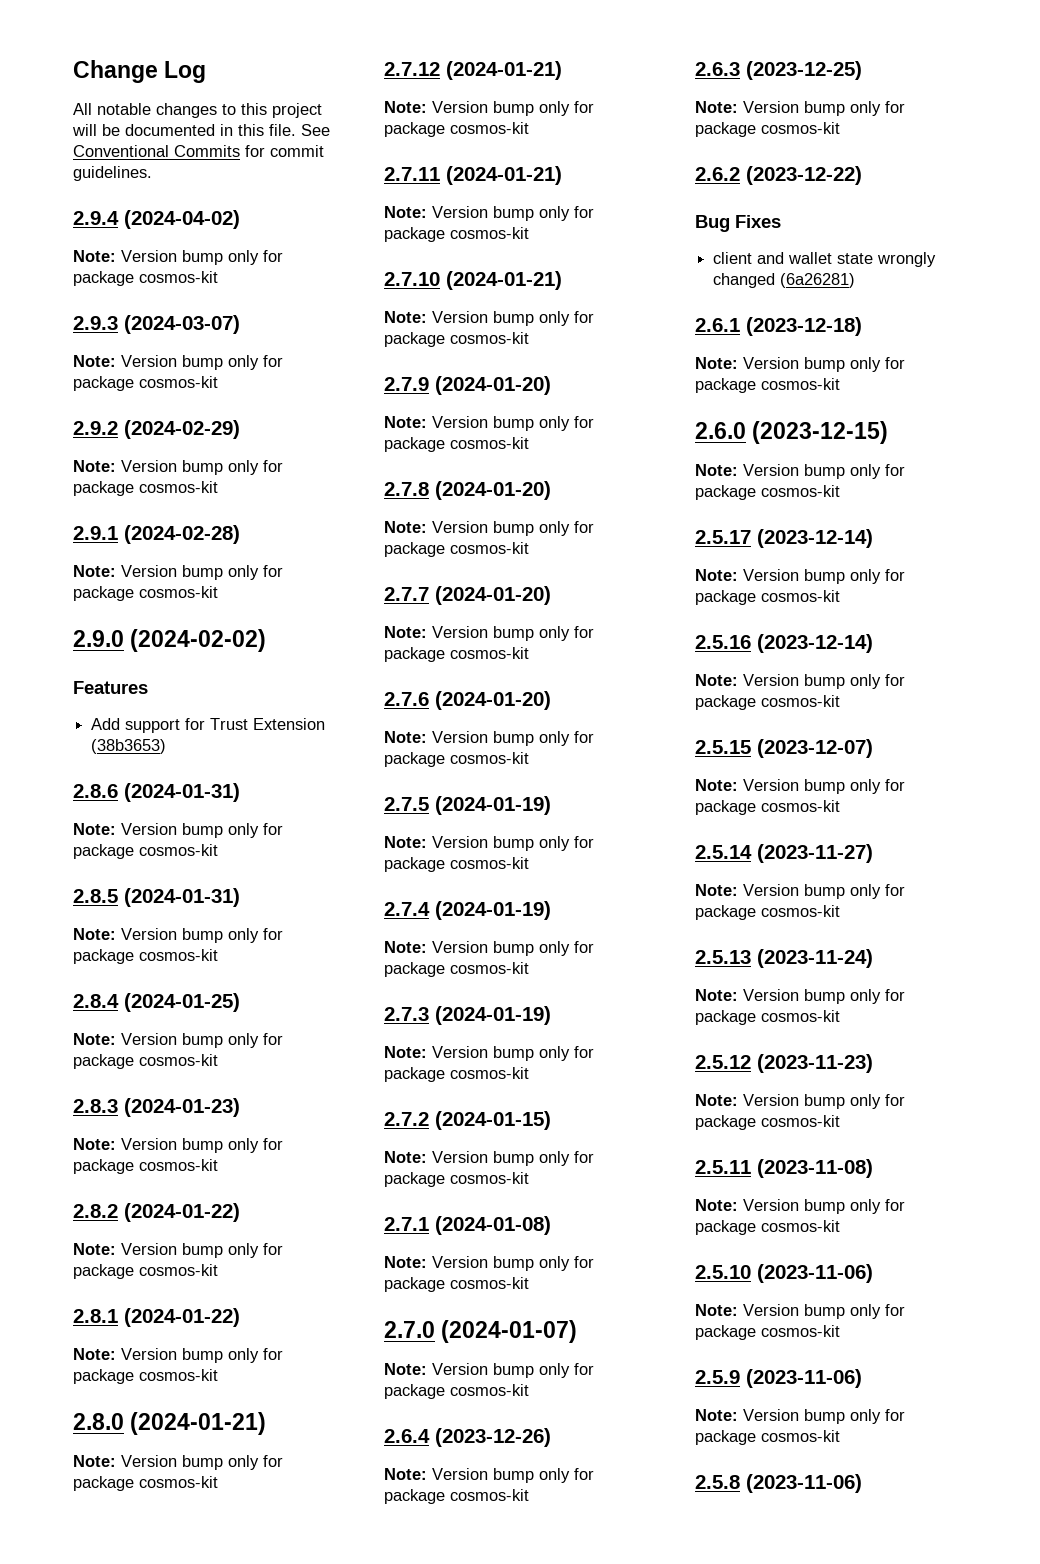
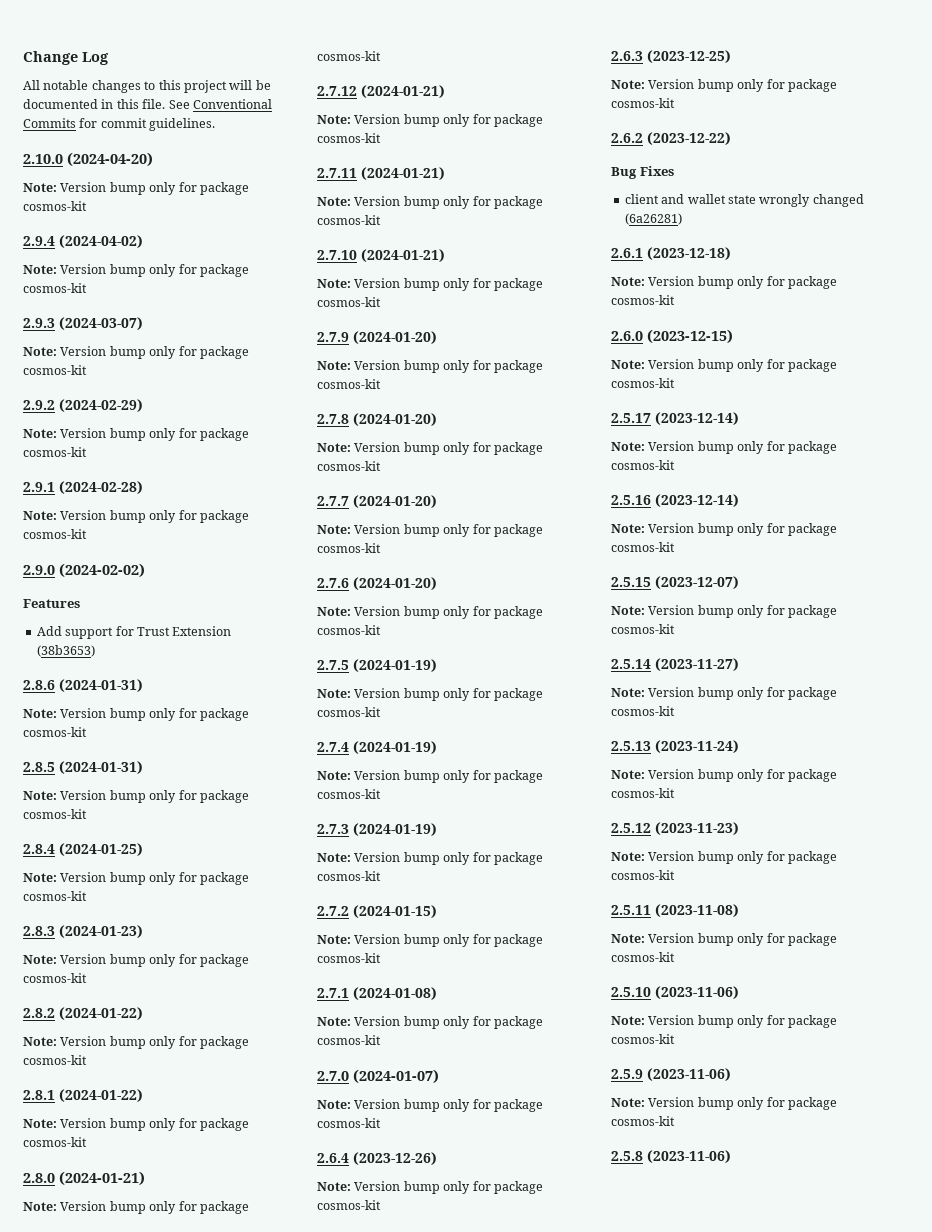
+ 2.10.0 (2024-04-20)
+ Note: Version bump only for package cosmos-kit

